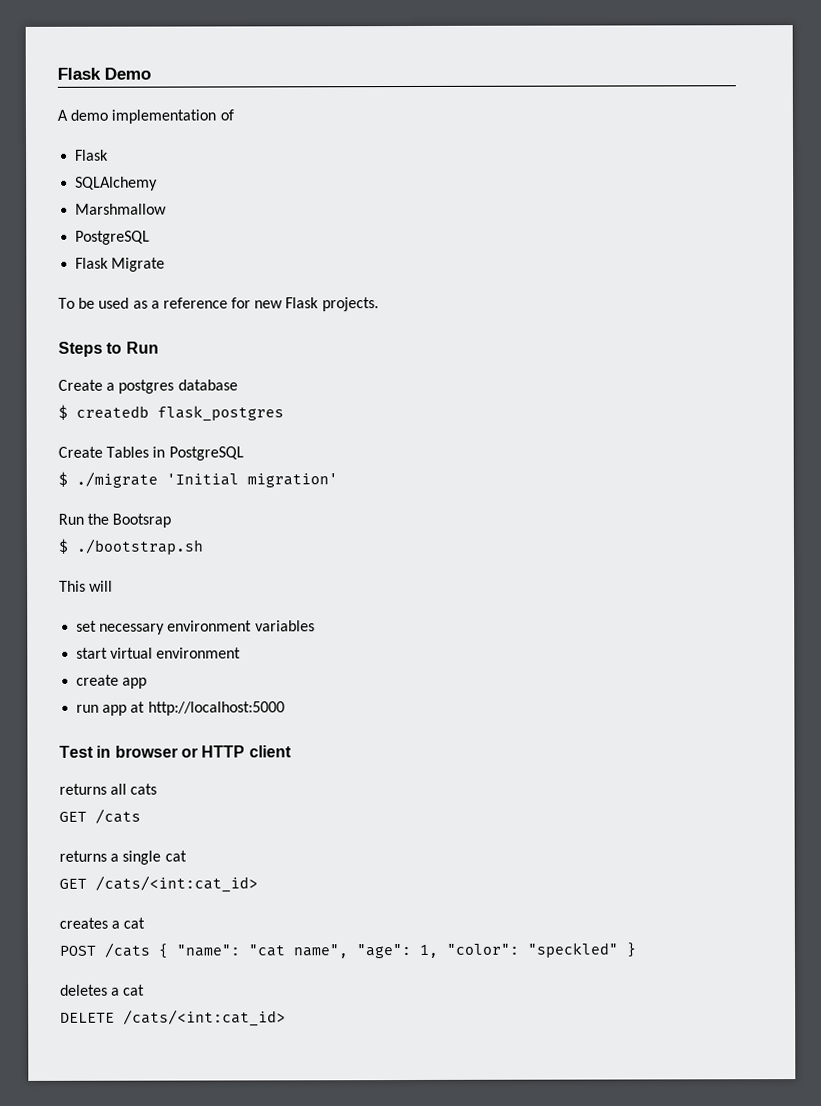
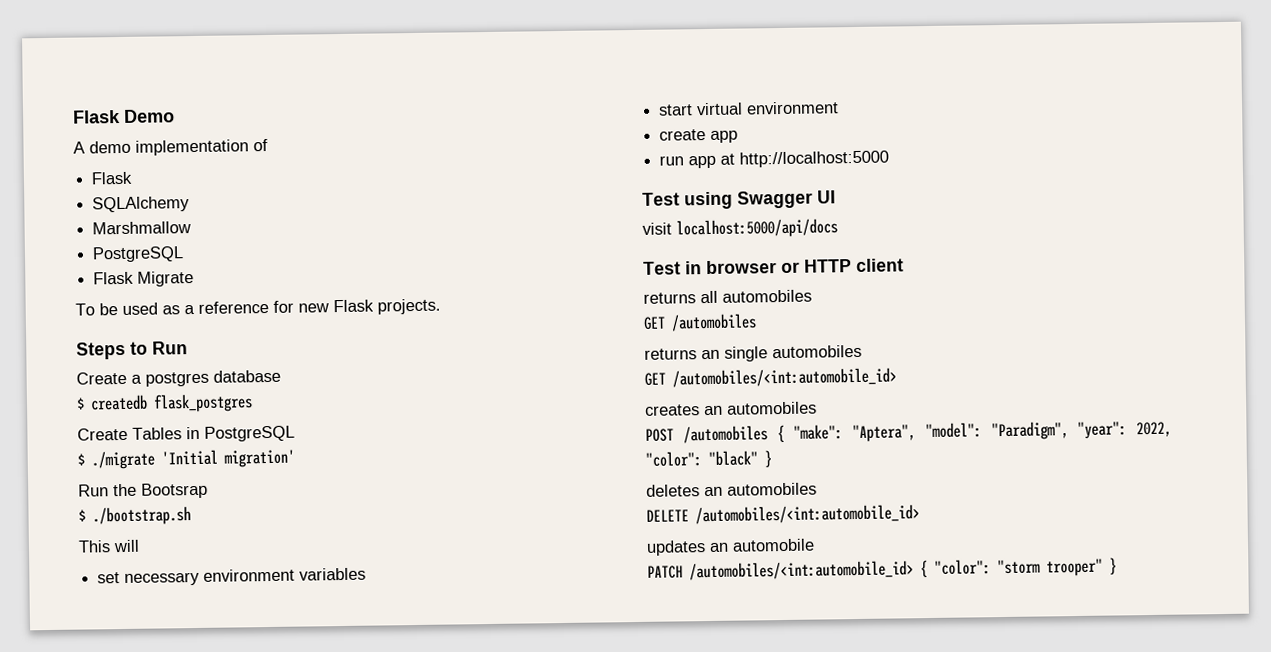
+ Test using Swagger UI
+ visit localhost:5000/api/docs
- returns all cats
- GET /cats
- returns a single cat
- GET /cats/<int:cat_id>
+ returns all automobiles
+ GET /automobiles
+ returns an single automobiles
+ GET /automobiles/<int:automobile_id>
- creates a cat
+ creates an automobiles
- POST /cats { "name": "cat name", "age": 1, "color": "speckled" }
+ POST /automobiles { "make": "Aptera", "model": "Paradigm", "year": 2022, "color": "black" }
- deletes a cat
+ deletes an automobiles
- DELETE /cats/<int:cat_id>
+ DELETE /automobiles/<int:automobile_id>
+ updates an automobile
+ PATCH /automobiles/<int:automobile_id> { "color": "storm trooper" }

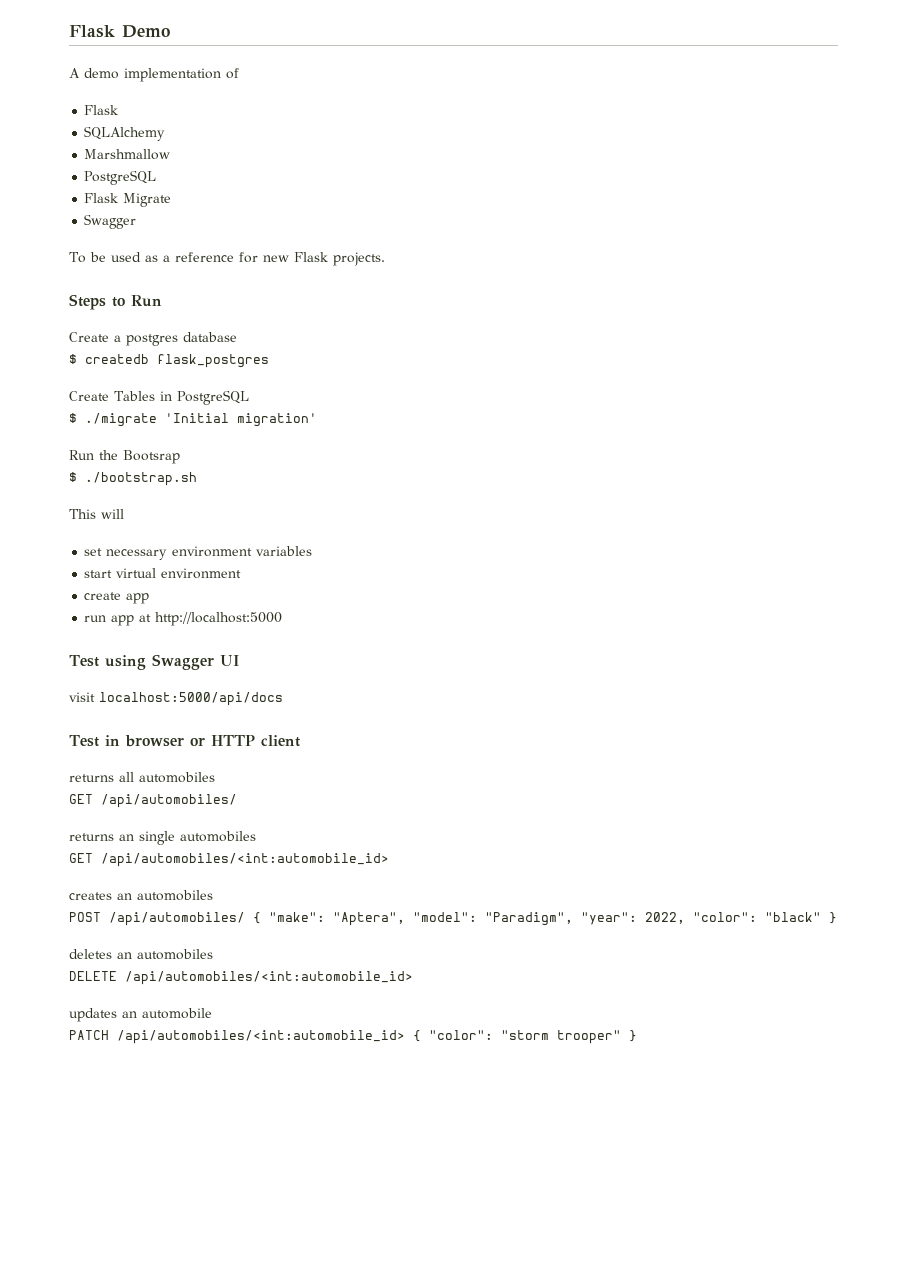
  Flask Migrate
+ Swagger
- GET /automobiles
+ GET /api/automobiles/
- GET /automobiles/<int:automobile_id>
+ GET /api/automobiles/<int:automobile_id>
- POST /automobiles { "make": "Aptera", "model": "Paradigm", "year": 2022, "color": "black" }
+ POST /api/automobiles/ { "make": "Aptera", "model": "Paradigm", "year": 2022, "color": "black" }
- DELETE /automobiles/<int:automobile_id>
+ DELETE /api/automobiles/<int:automobile_id>
- PATCH /automobiles/<int:automobile_id> { "color": "storm trooper" }
+ PATCH /api/automobiles/<int:automobile_id> { "color": "storm trooper" }

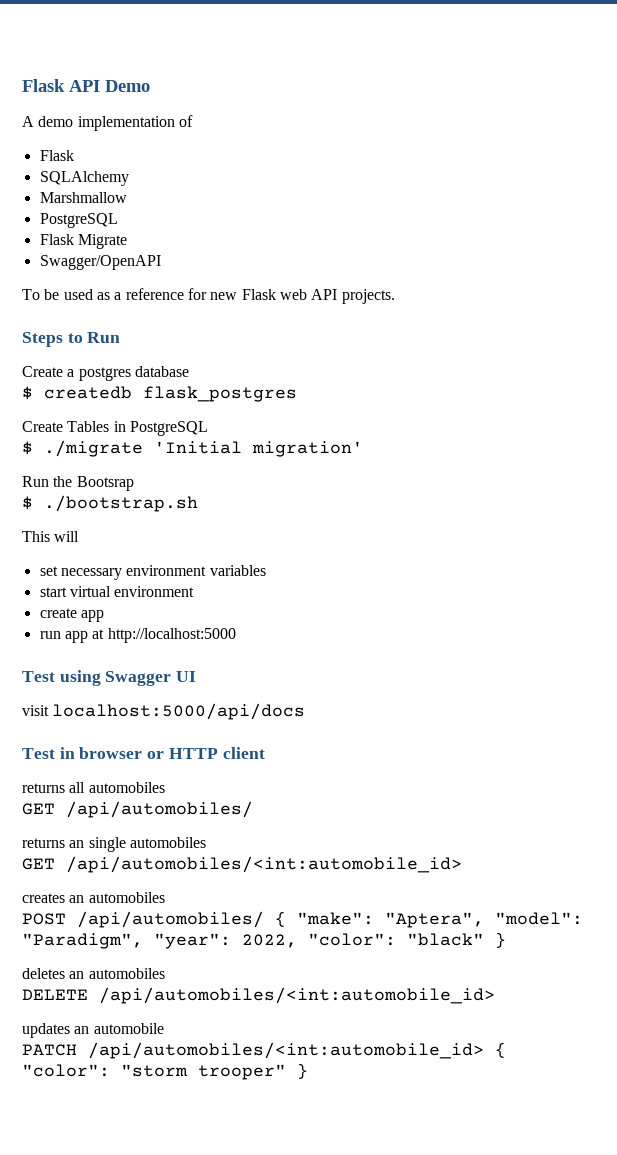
- Flask Demo
+ Flask API Demo
  Flask Migrate
- Swagger
+ Swagger/OpenAPI
- To be used as a reference for new Flask projects.
+ To be used as a reference for new Flask web API projects.

